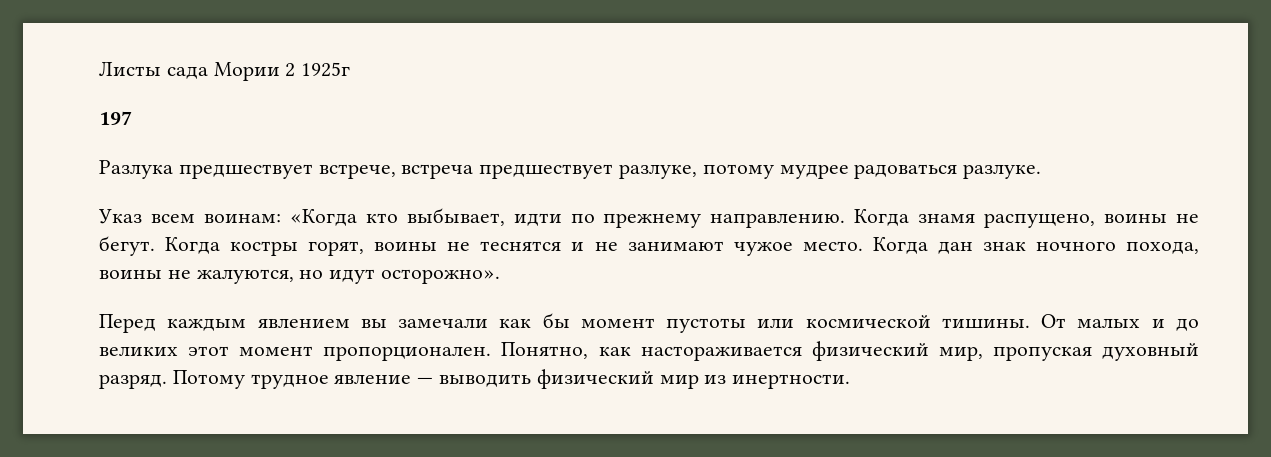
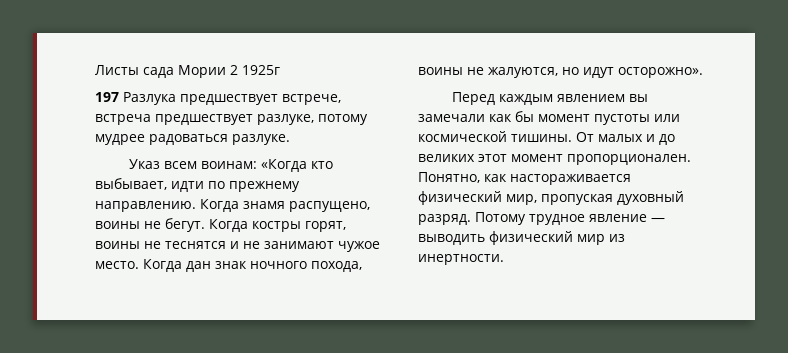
- 197
- Разлука предшествует встрече, встреча предшествует разлуке, потому мудрее радоваться разлуке.
+ 197 Разлука предшествует встрече, встреча предшествует разлуке, потому мудрее радоваться разлуке.

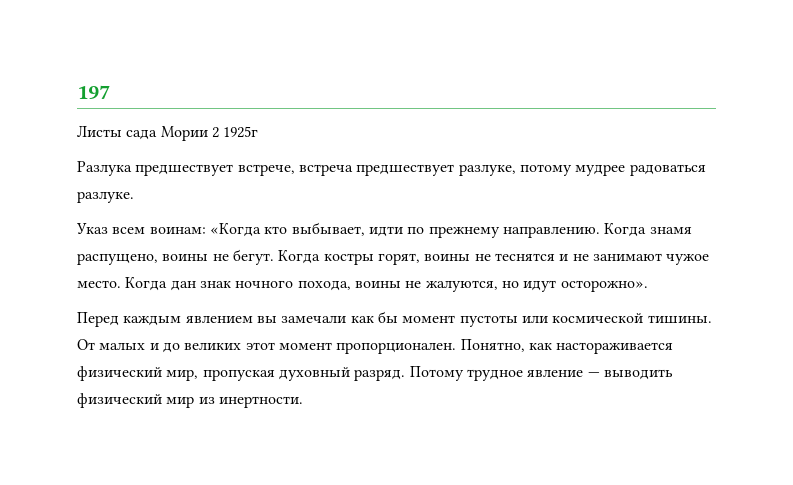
+ 197
- 197 Разлука предшествует встрече, встреча предшествует разлуке, потому мудрее радоваться разлуке.
+ Разлука предшествует встрече, встреча предшествует разлуке, потому мудрее радоваться разлуке.

